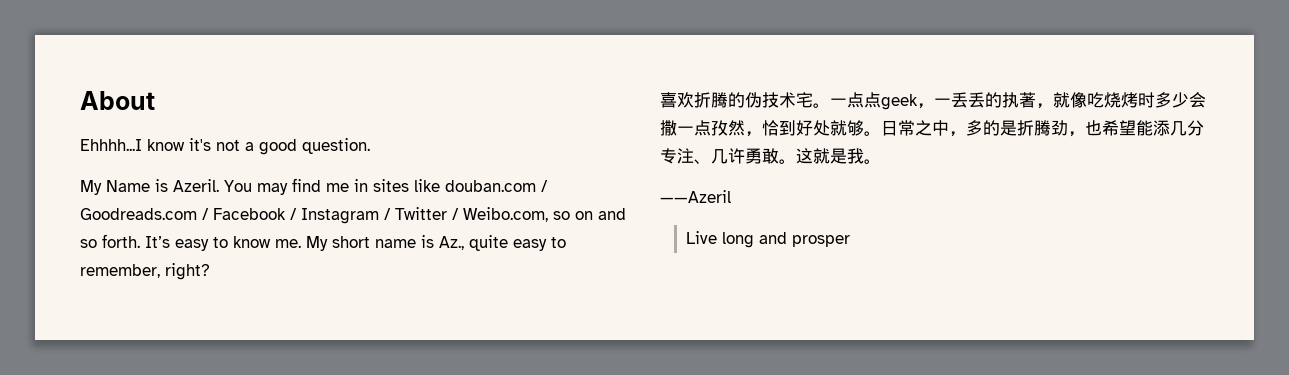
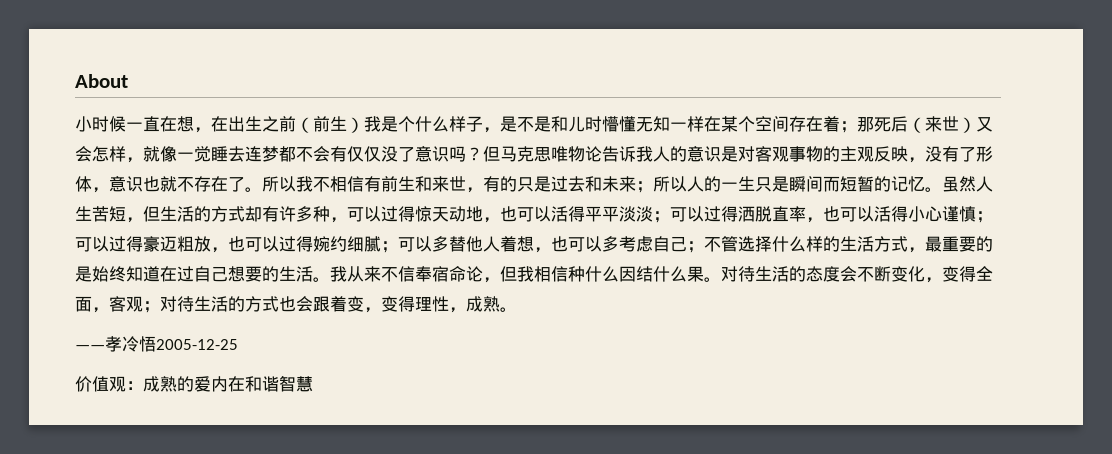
- Ehhhh...I know it's not a good question.
- My Name is Azeril. You may find me in sites like douban.com / Goodreads.com / Facebook / Instagram / Twitter / Weibo.com, so on and so forth. It’s easy to know me. My short name is Az., quite easy to remember, right?
- 喜欢折腾的伪技术宅。一点点geek，一丢丢的执著，就像吃烧烤时多少会撒一点孜然，恰到好处就够。日常之中，多的是折腾劲，也希望能添几分专注、几许勇敢。这就是我。
- ——Azeril
- Live long and prosper
+ 小时候一直在想，在出生之前（前生）我是个什么样子，是不是和儿时懵懂无知一样在某个空间存在着；那死后（来世）又会怎样，就像一觉睡去连梦都不会有仅仅没了意识吗？但马克思唯物论告诉我人的意识是对客观事物的主观反映，没有了形体，意识也就不存在了。所以我不相信有前生和来世，有的只是过去和未来；所以人的一生只是瞬间而短暂的记忆。虽然人生苦短，但生活的方式却有许多种，可以过得惊天动地，也可以活得平平淡淡；可以过得洒脱直率，也可以活得小心谨慎；可以过得豪迈粗放，也可以过得婉约细腻；可以多替他人着想，也可以多考虑自己；不管选择什么样的生活方式，最重要的是始终知道在过自己想要的生活。我从来不信奉宿命论，但我相信种什么因结什么果。对待生活的态度会不断变化，变得全面，客观；对待生活的方式也会跟着变，变得理性，成熟。
+ ——孝冷悟2005-12-25
+ 价值观：成熟的爱内在和谐智慧

